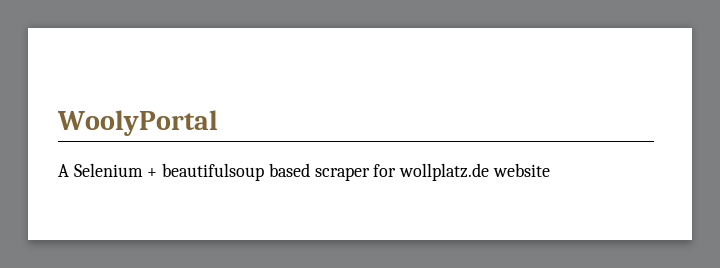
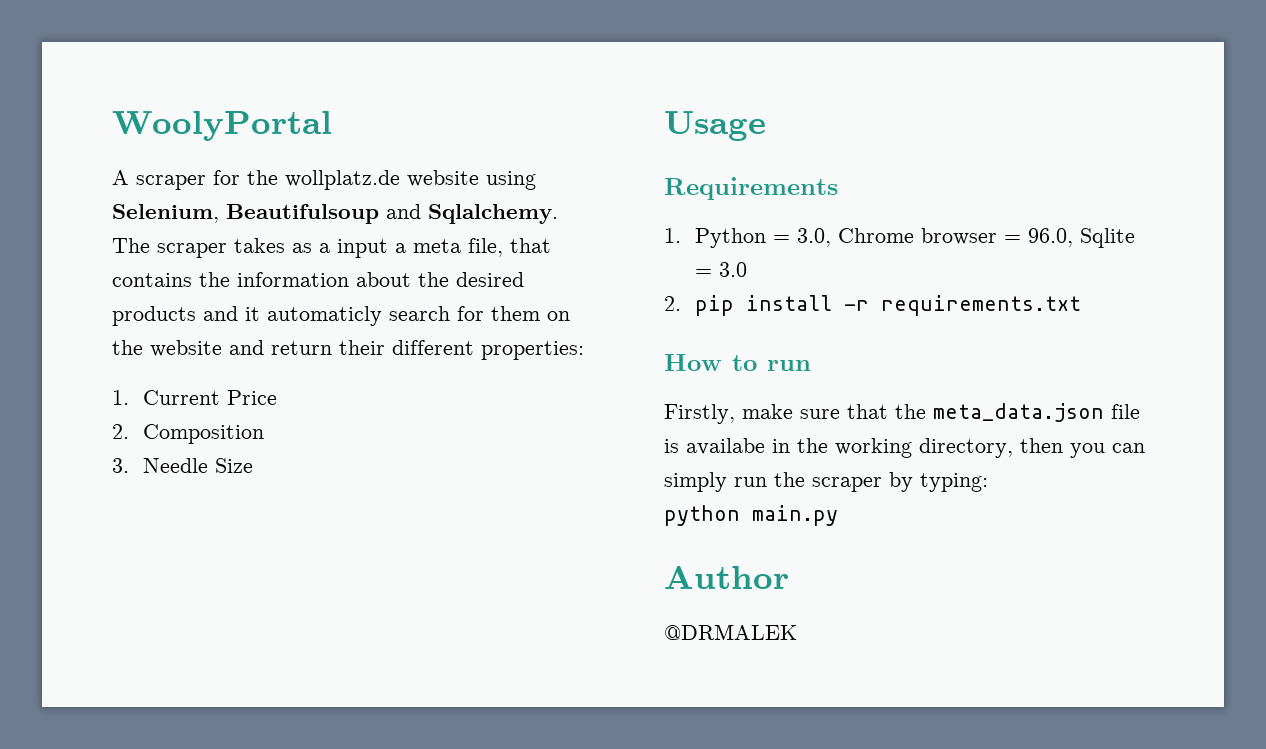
- A Selenium + beautifulsoup based scraper for wollplatz.de website
+ A scraper for the wollplatz.de website using Selenium, Beautifulsoup and Sqlalchemy. The scraper takes as a input a meta file, that contains the information about the desired products and it automaticly search for them on the website and return their different properties:
+ 1. Current Price
+ 2. Composition
+ 3. Needle Size
+ Usage
+ Requirements
+ 1. Python = 3.0, Chrome browser = 96.0, Sqlite = 3.0
+ 2. pip install -r requirements.txt
+ How to run
+ Firstly, make sure that the meta_data.json file is availabe in the working directory, then you can simply run the scraper by typing:
+ python main.py
+ Author
+ @DRMALEK

